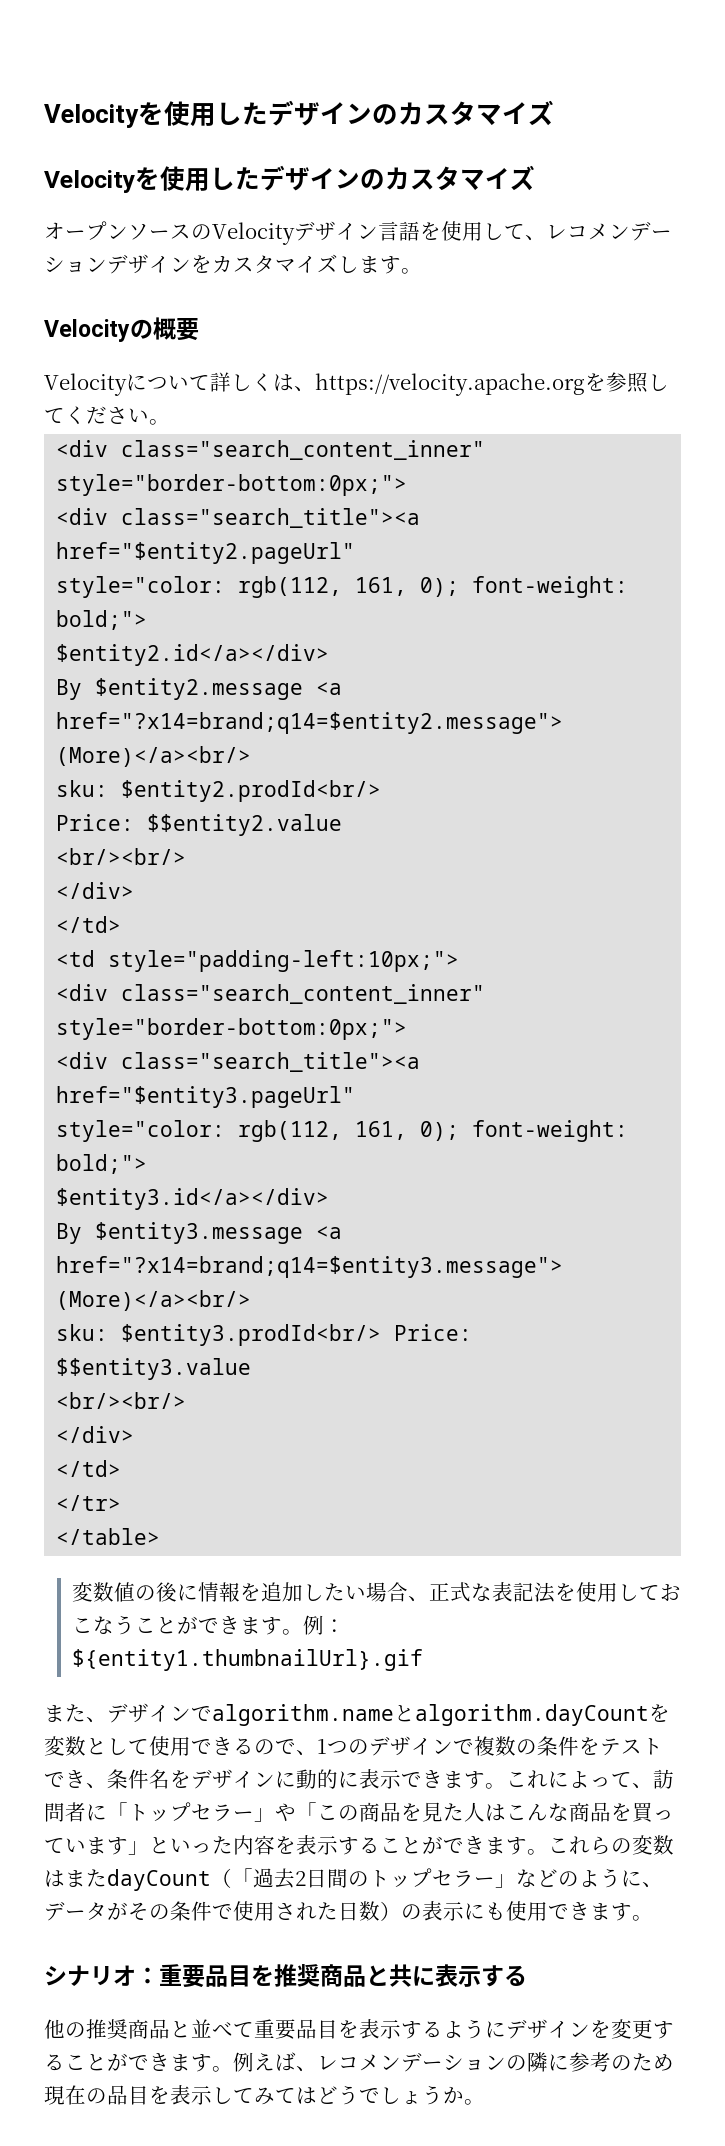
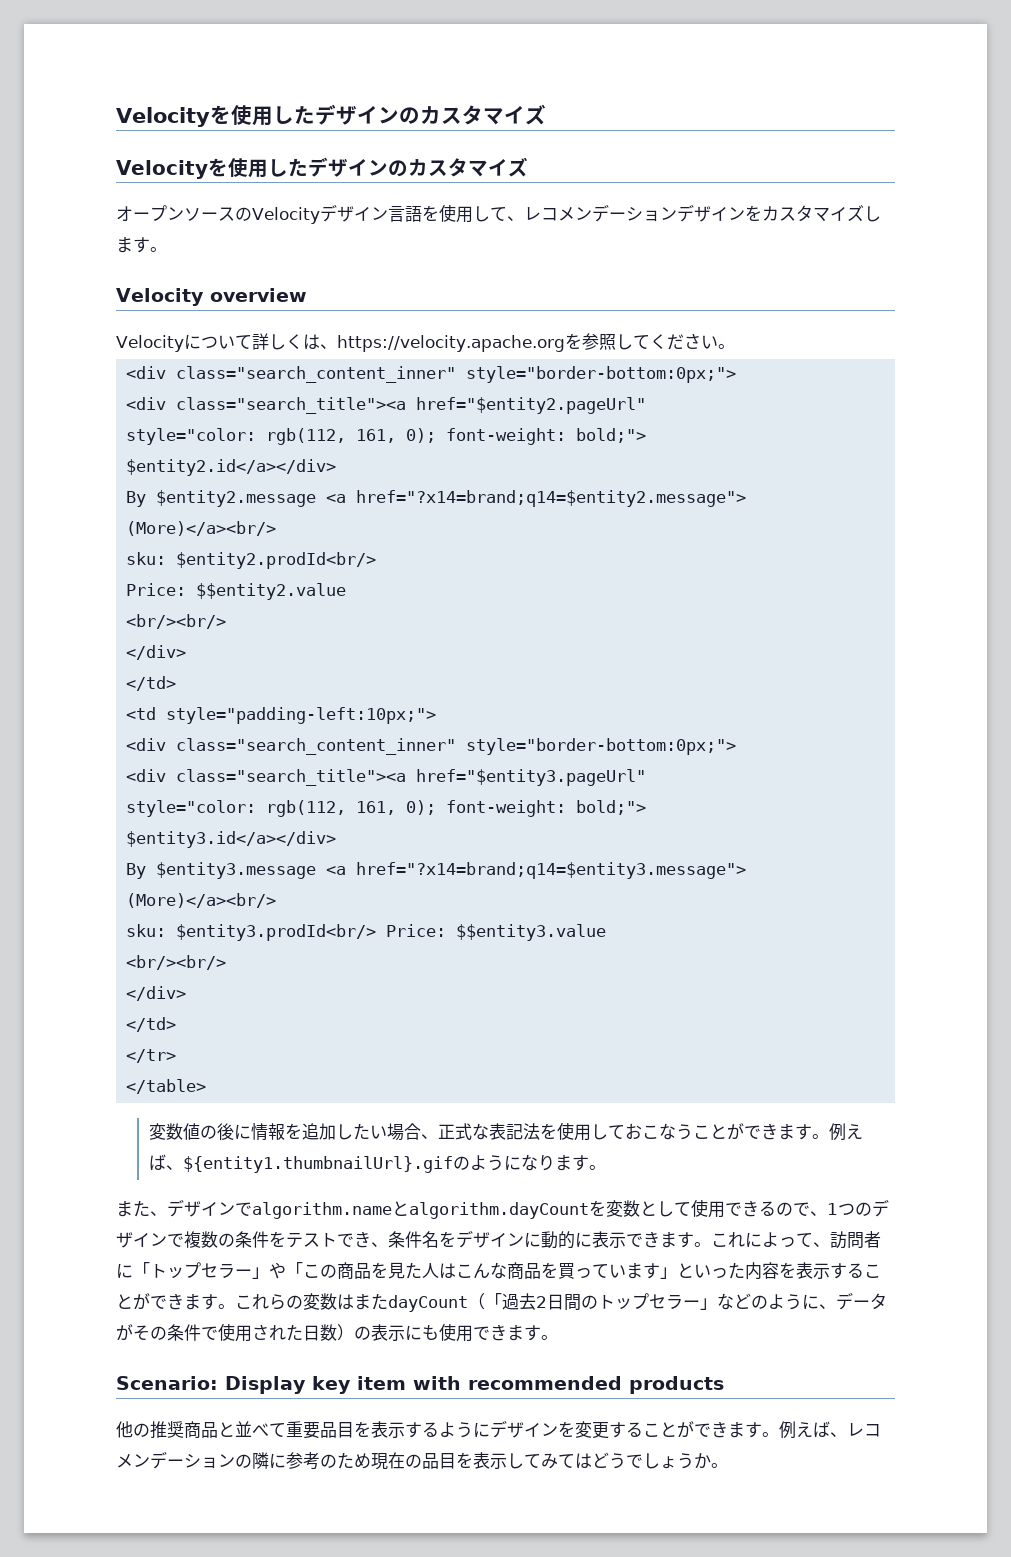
- Velocityの概要
+ Velocity overview
- 例：${entity1.thumbnailUrl}.gif
+ 例えば、${entity1.thumbnailUrl}.gifのようになります。
- シナリオ：重要品目を推奨商品と共に表示する
+ Scenario: Display key item with recommended products

